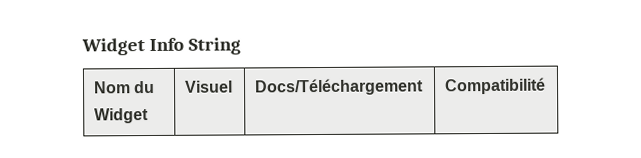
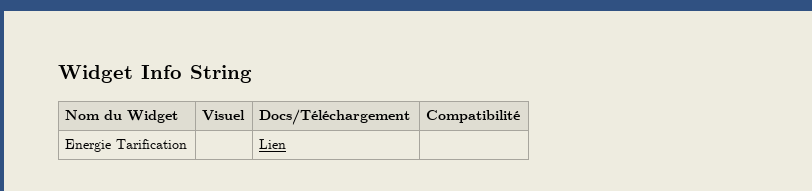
+ Energie Tarification | | Lien |

